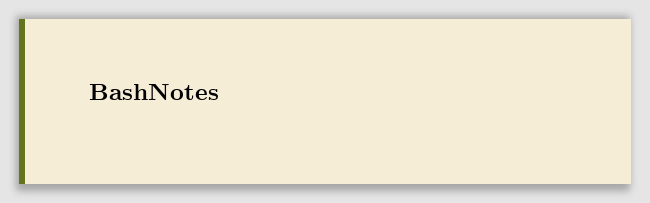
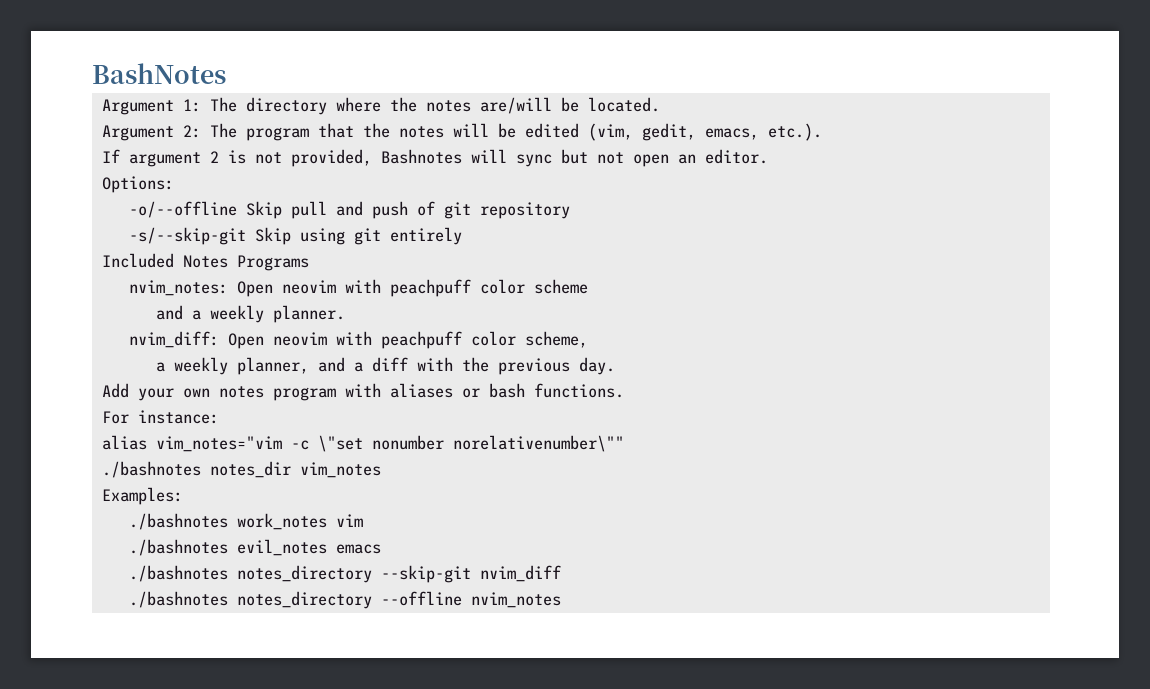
+ Argument 1: The directory where the notes are/will be located.
+ Argument 2: The program that the notes will be edited (vim, gedit, emacs, etc.).
+ If argument 2 is not provided, Bashnotes will sync but not open an editor.
+ Options:
+ -o/--offline Skip pull and push of git repository
+ -s/--skip-git Skip using git entirely
+ Included Notes Programs
+ nvim_notes: Open neovim with peachpuff color scheme
+ and a weekly planner.
+ nvim_diff: Open neovim with peachpuff color scheme,
+ a weekly planner, and a diff with the previous day.
+ Add your own notes program with aliases or bash functions.
+ For instance:
+ alias vim_notes="vim -c \"set nonumber norelativenumber\""
+ ./bashnotes notes_dir vim_notes
+ Examples:
+ ./bashnotes work_notes vim
+ ./bashnotes evil_notes emacs
+ ./bashnotes notes_directory --skip-git nvim_diff
+ ./bashnotes notes_directory --offline nvim_notes

